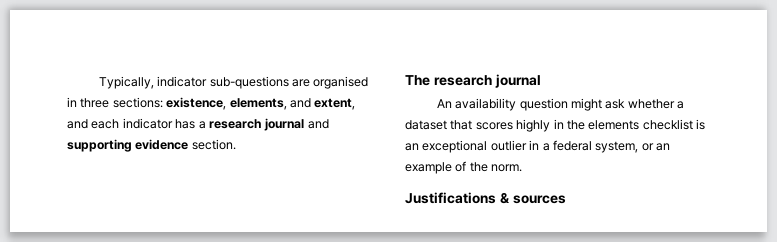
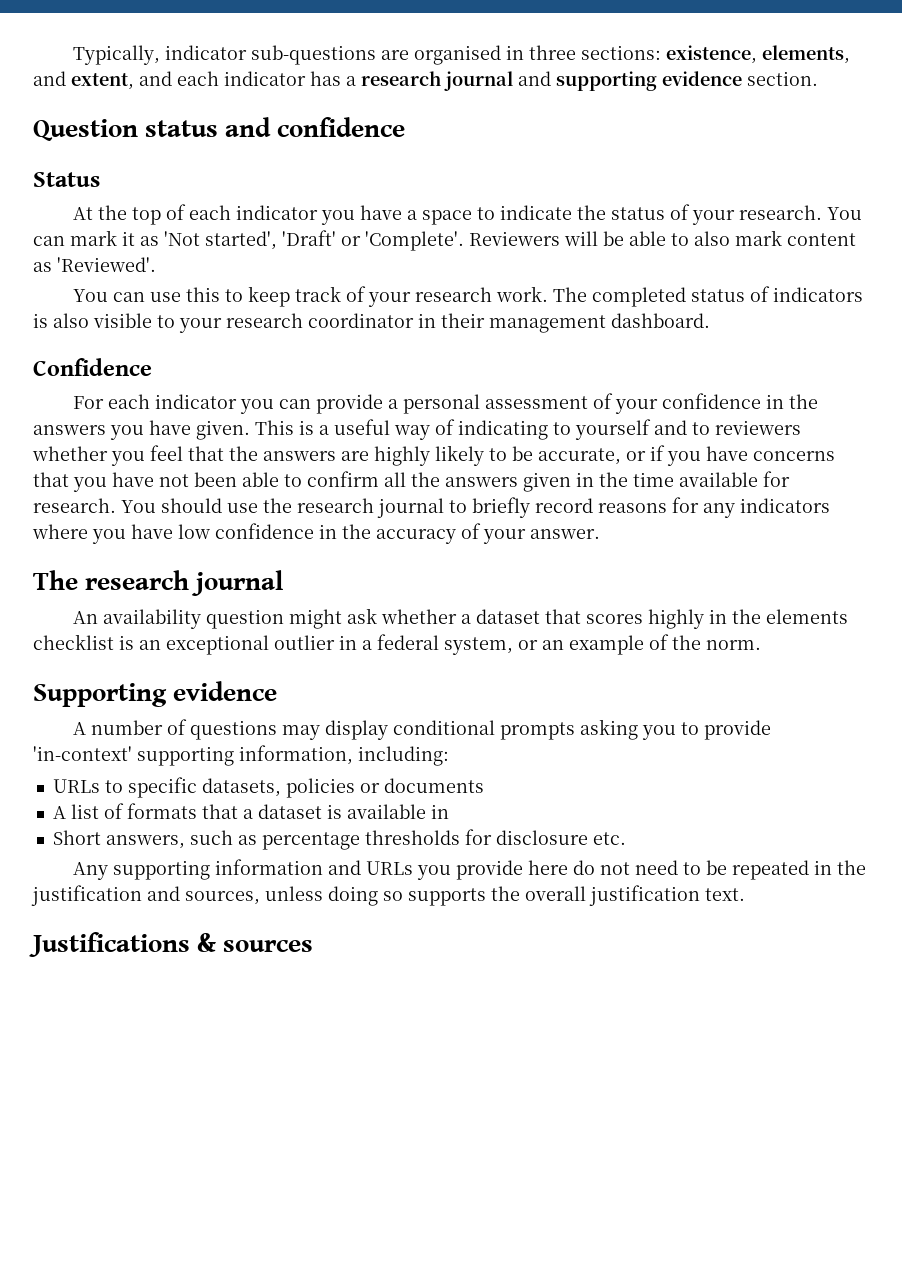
+ Question status and confidence
+ Status
+ At the top of each indicator you have a space to indicate the status of your research. You can mark it as 'Not started', 'Draft' or 'Complete'. Reviewers will be able to also mark content as 'Reviewed'.
+ You can use this to keep track of your research work. The completed status of indicators is also visible to your research coordinator in their management dashboard.
+ Confidence
+ For each indicator you can provide a personal assessment of your confidence in the answers you have given. This is a useful way of indicating to yourself and to reviewers whether you feel that the answers are highly likely to be accurate, or if you have concerns that you have not been able to confirm all the answers given in the time available for research. You should use the research journal to briefly record reasons for any indicators where you have low confidence in the accuracy of your answer.
+ Supporting evidence
+ A number of questions may display conditional prompts asking you to provide 'in-context' supporting information, including:
+ URLs to specific datasets, policies or documents
+ A list of formats that a dataset is available in
+ Short answers, such as percentage thresholds for disclosure etc.
+ Any supporting information and URLs you provide here do not need to be repeated in the justification and sources, unless doing so supports the overall justification text.

